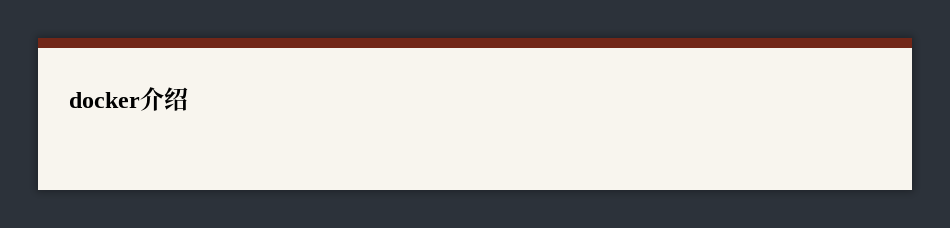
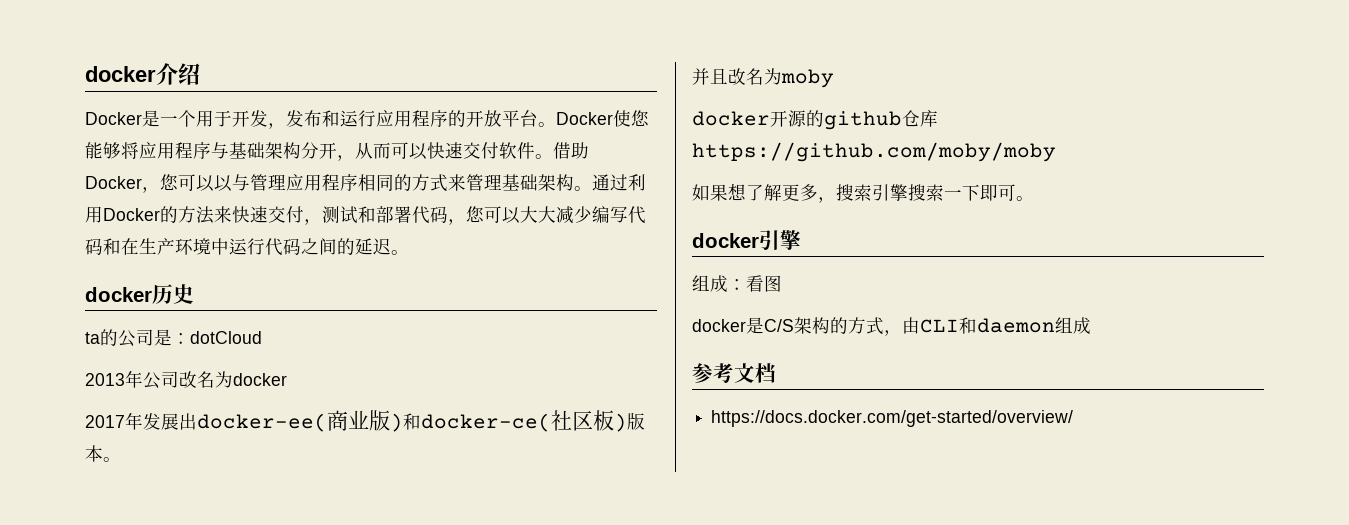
+ Docker是一个用于开发，发布和运行应用程序的开放平台。Docker使您能够将应用程序与基础架构分开，从而可以快速交付软件。借助Docker，您可以以与管理应用程序相同的方式来管理基础架构。通过利用Docker的方法来快速交付，测试和部署代码，您可以大大减少编写代码和在生产环境中运行代码之间的延迟。
+ docker历史
+ ta的公司是：dotCloud
+ 2013年公司改名为docker
+ 2017年发展出docker-ee(商业版)和docker-ce(社区板)版本。
+ 并且改名为moby
+ docker开源的github仓库https://github.com/moby/moby
+ 如果想了解更多，搜索引擎搜索一下即可。
+ docker引擎
+ 组成：看图
+ docker是C/S架构的方式，由CLI和daemon组成
+ 参考文档
+ https://docs.docker.com/get-started/overview/

